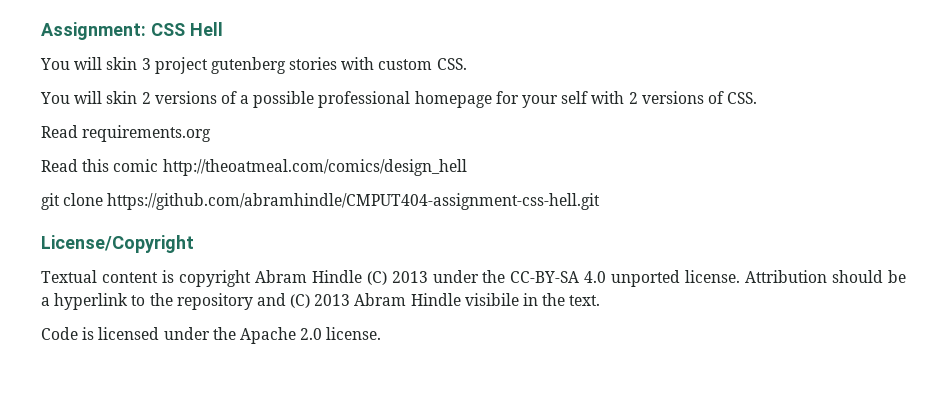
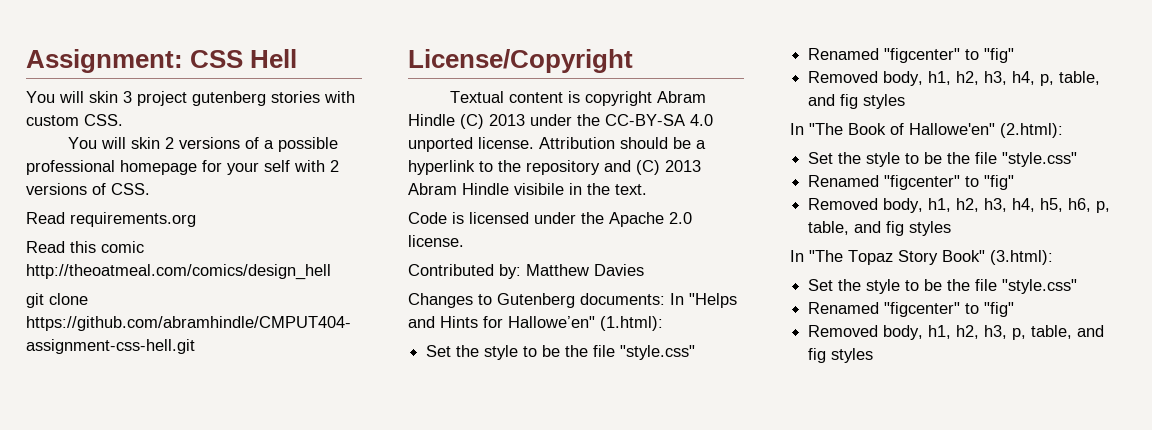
+ Contributed by: Matthew Davies
+ Changes to Gutenberg documents: In "Helps and Hints for Hallowe’en" (1.html):
+ Set the style to be the file "style.css"
+ Renamed "figcenter" to "fig"
+ Removed body, h1, h2, h3, h4, p, table, and fig styles
+ In "The Book of Hallowe'en" (2.html):
+ Set the style to be the file "style.css"
+ Renamed "figcenter" to "fig"
+ Removed body, h1, h2, h3, h4, h5, h6, p, table, and fig styles
+ In "The Topaz Story Book" (3.html):
+ Set the style to be the file "style.css"
+ Renamed "figcenter" to "fig"
+ Removed body, h1, h2, h3, p, table, and fig styles

